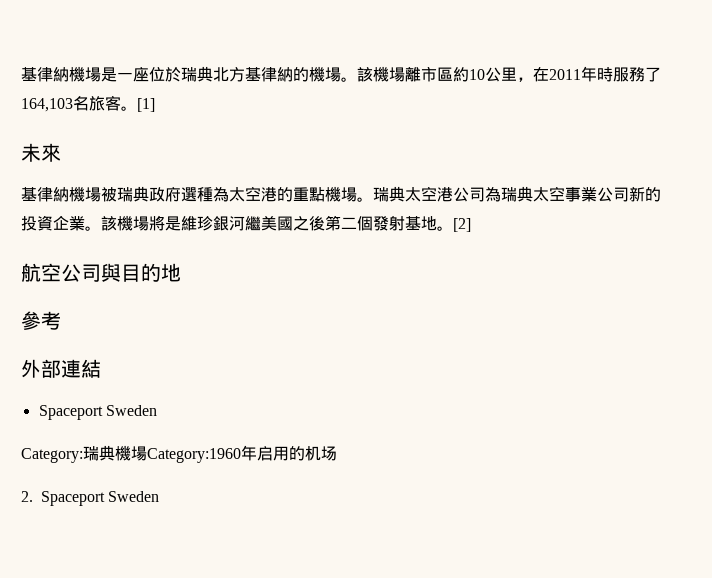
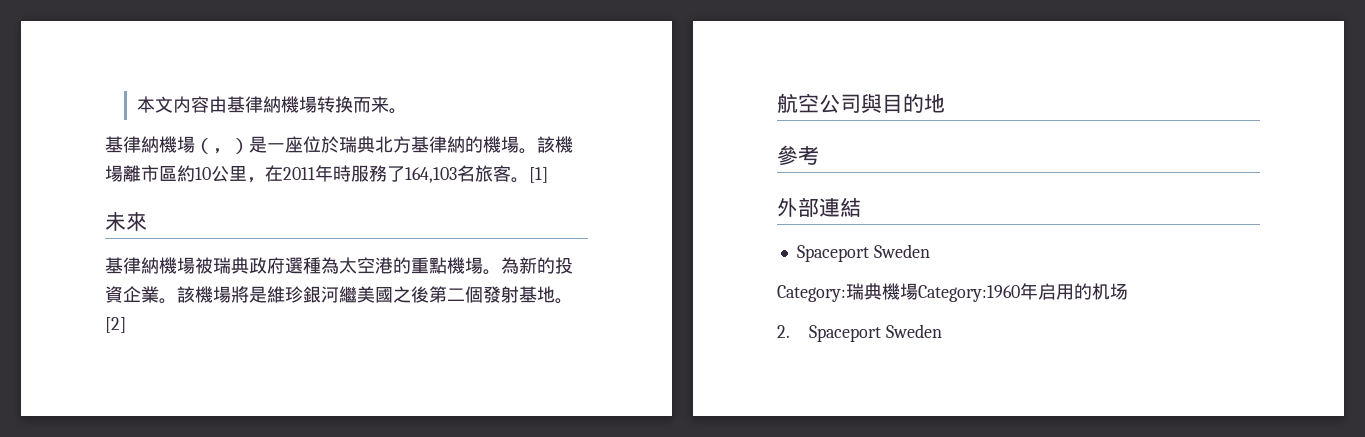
- 基律納機場是一座位於瑞典北方基律納的機場。
+ 本文内容由基律納機場转换而来。
+ 基律納機場（，）是一座位於瑞典北方基律納的機場。
- 瑞典太空港公司為瑞典太空事業公司新的投資企業。
+ 為新的投資企業。

